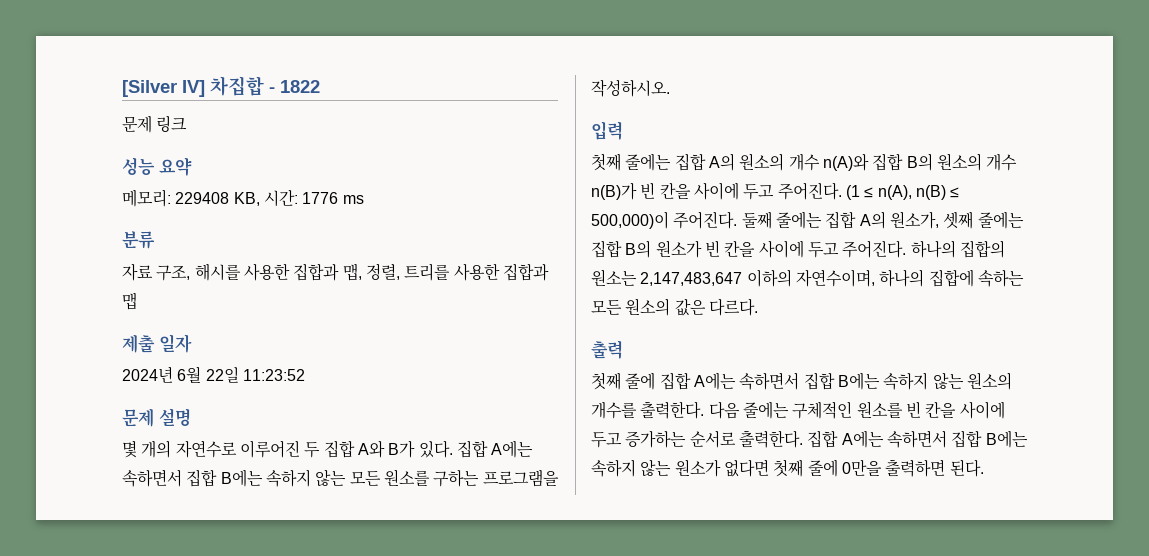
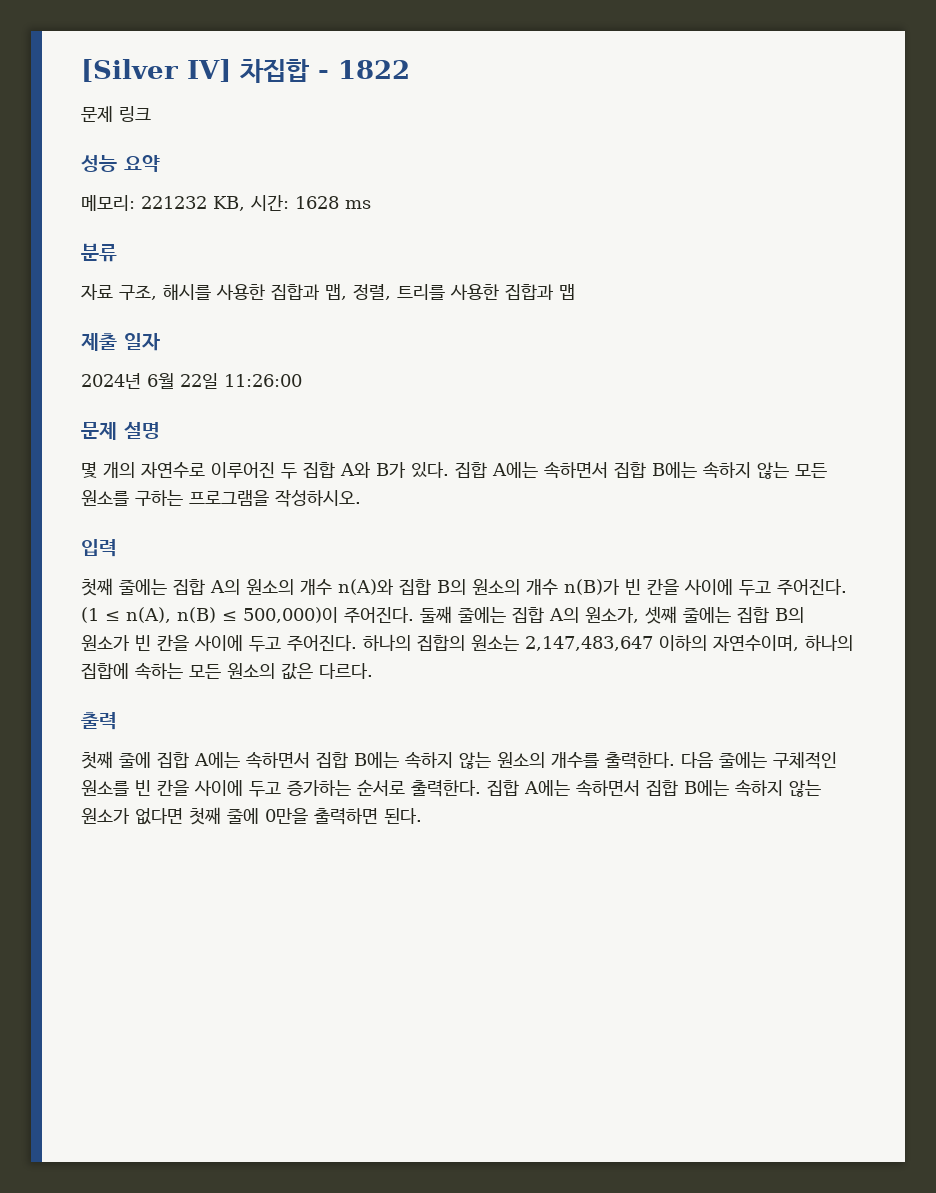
- 메모리: 229408 KB, 시간: 1776 ms
+ 메모리: 221232 KB, 시간: 1628 ms
- 2024년 6월 22일 11:23:52
+ 2024년 6월 22일 11:26:00

